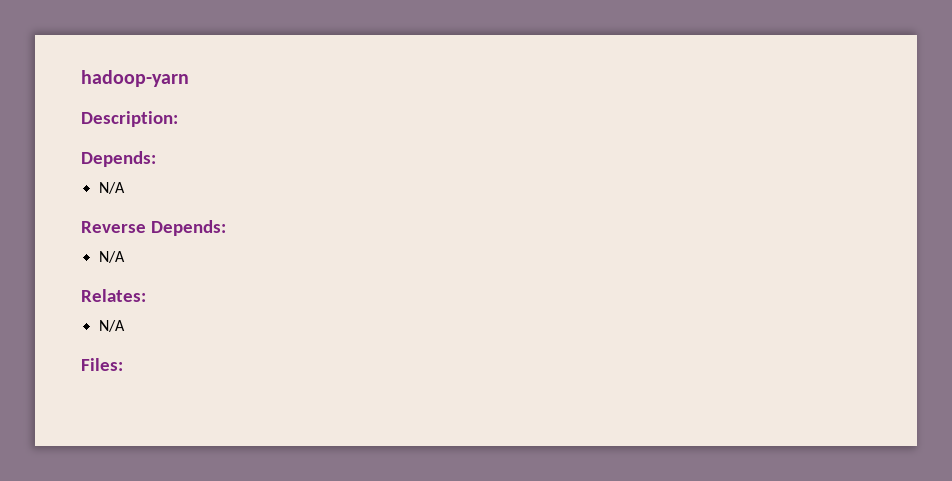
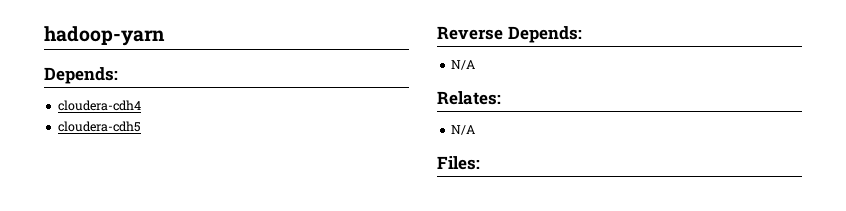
  hadoop-yarn
- Description:
  Depends:
- N/A
+ cloudera-cdh4
+ cloudera-cdh5

